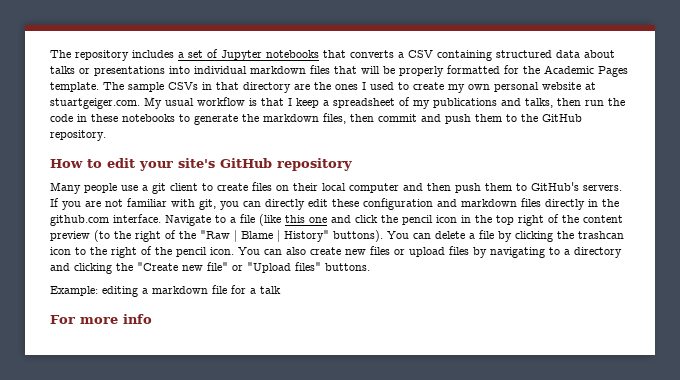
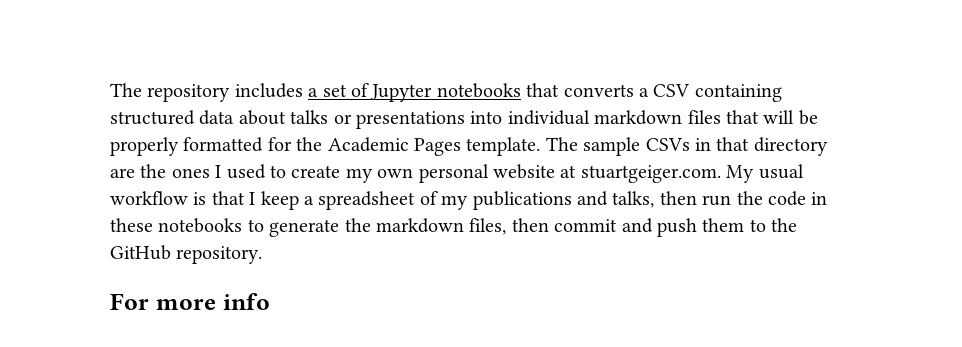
- How to edit your site's GitHub repository
- Many people use a git client to create files on their local computer and then push them to GitHub's servers. If you are not familiar with git, you can directly edit these configuration and markdown files directly in the github.com interface. Navigate to a file (like this one and click the pencil icon in the top right of the content preview (to the right of the "Raw | Blame | History" buttons). You can delete a file by clicking the trashcan icon to the right of the pencil icon. You can also create new files or upload files by navigating to a directory and clicking the "Create new file" or "Upload files" buttons.
- Example: editing a markdown file for a talk

